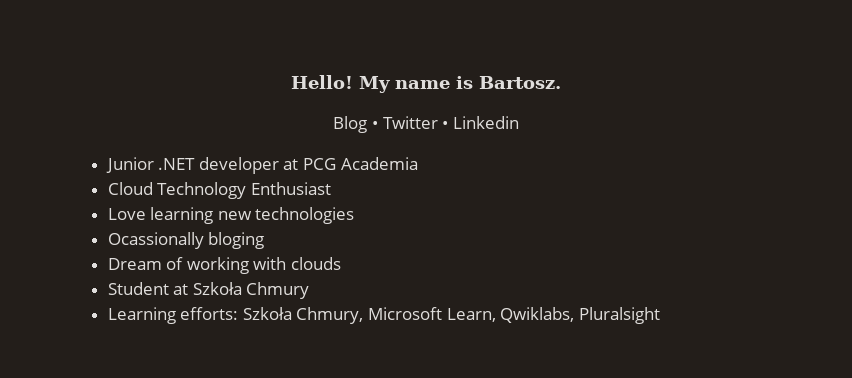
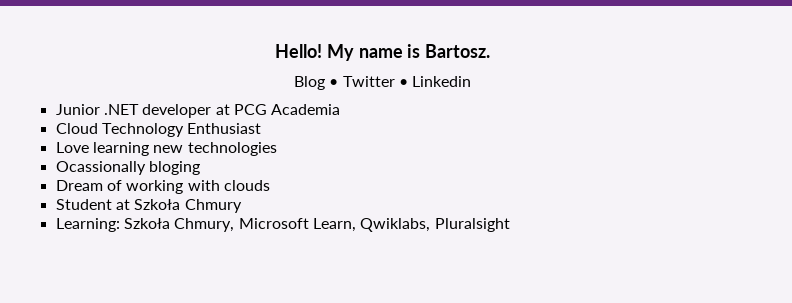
- Learning efforts: Szkoła Chmury, Microsoft Learn, Qwiklabs, Pluralsight
+ Learning: Szkoła Chmury, Microsoft Learn, Qwiklabs, Pluralsight

